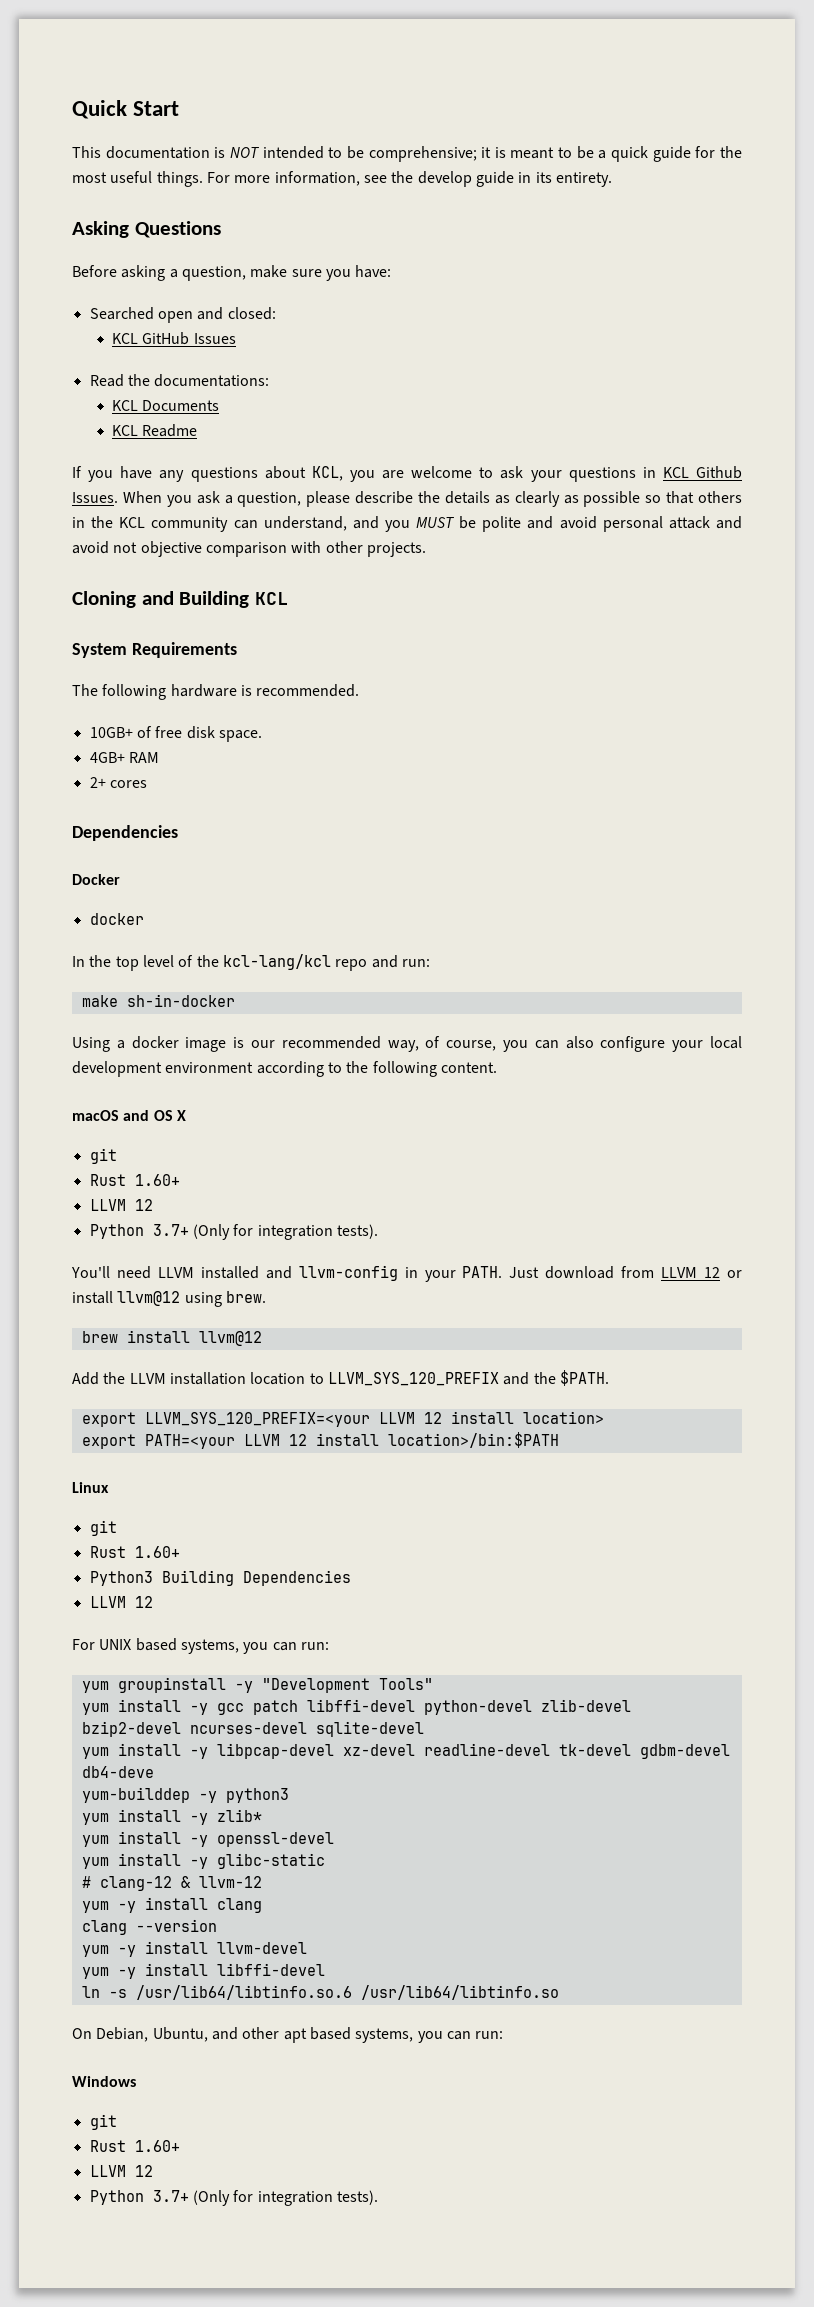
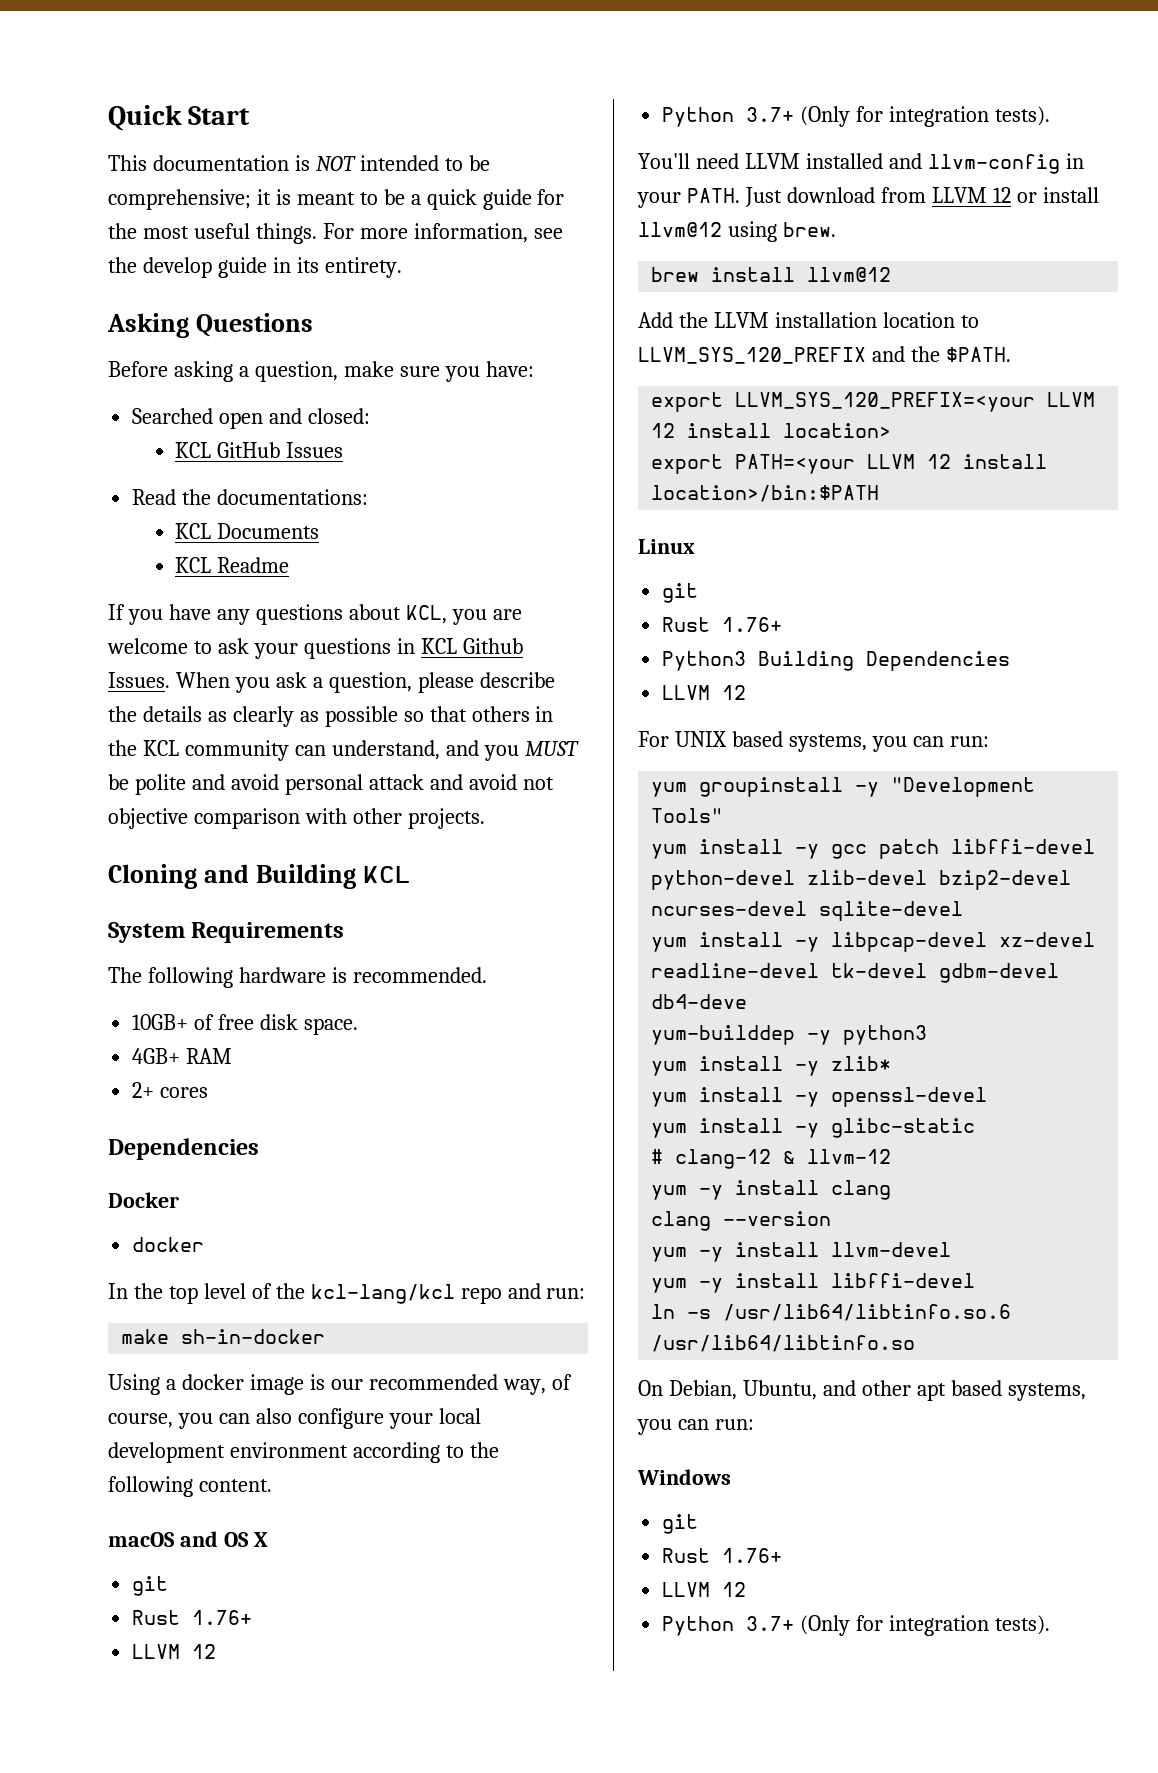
  macOS and OS X
  git
- Rust 1.60+
+ Rust 1.76+
  Linux
  git
- Rust 1.60+
+ Rust 1.76+
  Windows
  git
- Rust 1.60+
+ Rust 1.76+

